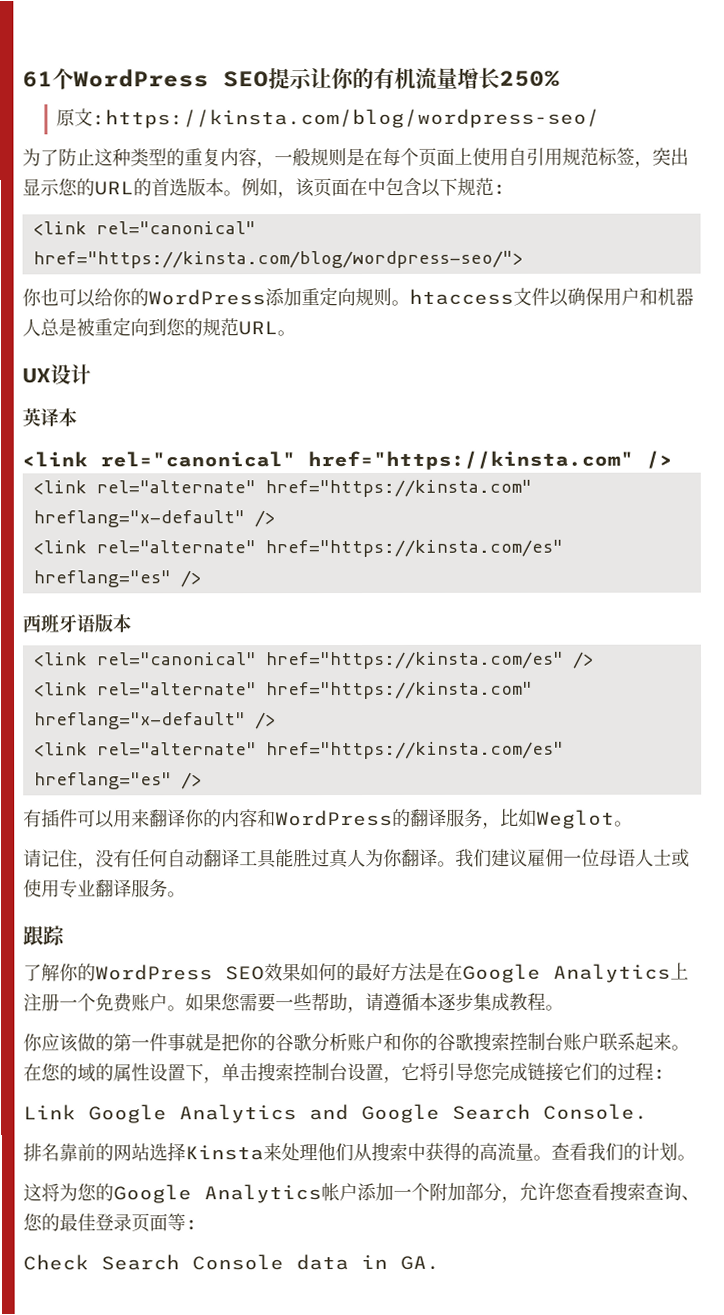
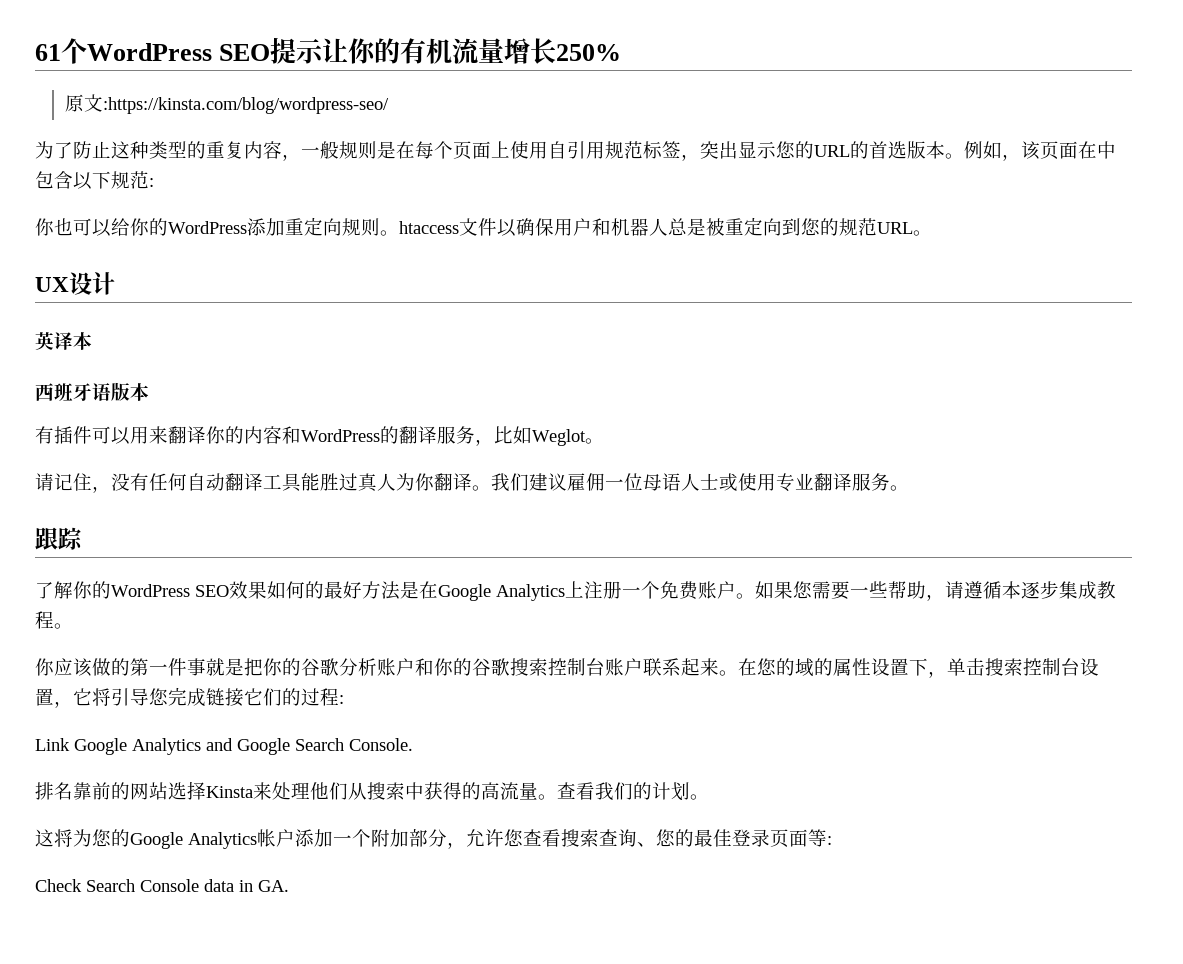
- <link rel="canonical" href="https://kinsta.com/blog/wordpress-seo/">
- <link rel="canonical" href="https://kinsta.com" />
- <link rel="alternate" href="https://kinsta.com" hreflang="x-default" />
- <link rel="alternate" href="https://kinsta.com/es" hreflang="es" />
  西班牙语版本
- <link rel="canonical" href="https://kinsta.com/es" />
- <link rel="alternate" href="https://kinsta.com" hreflang="x-default" />
- <link rel="alternate" href="https://kinsta.com/es" hreflang="es" />

